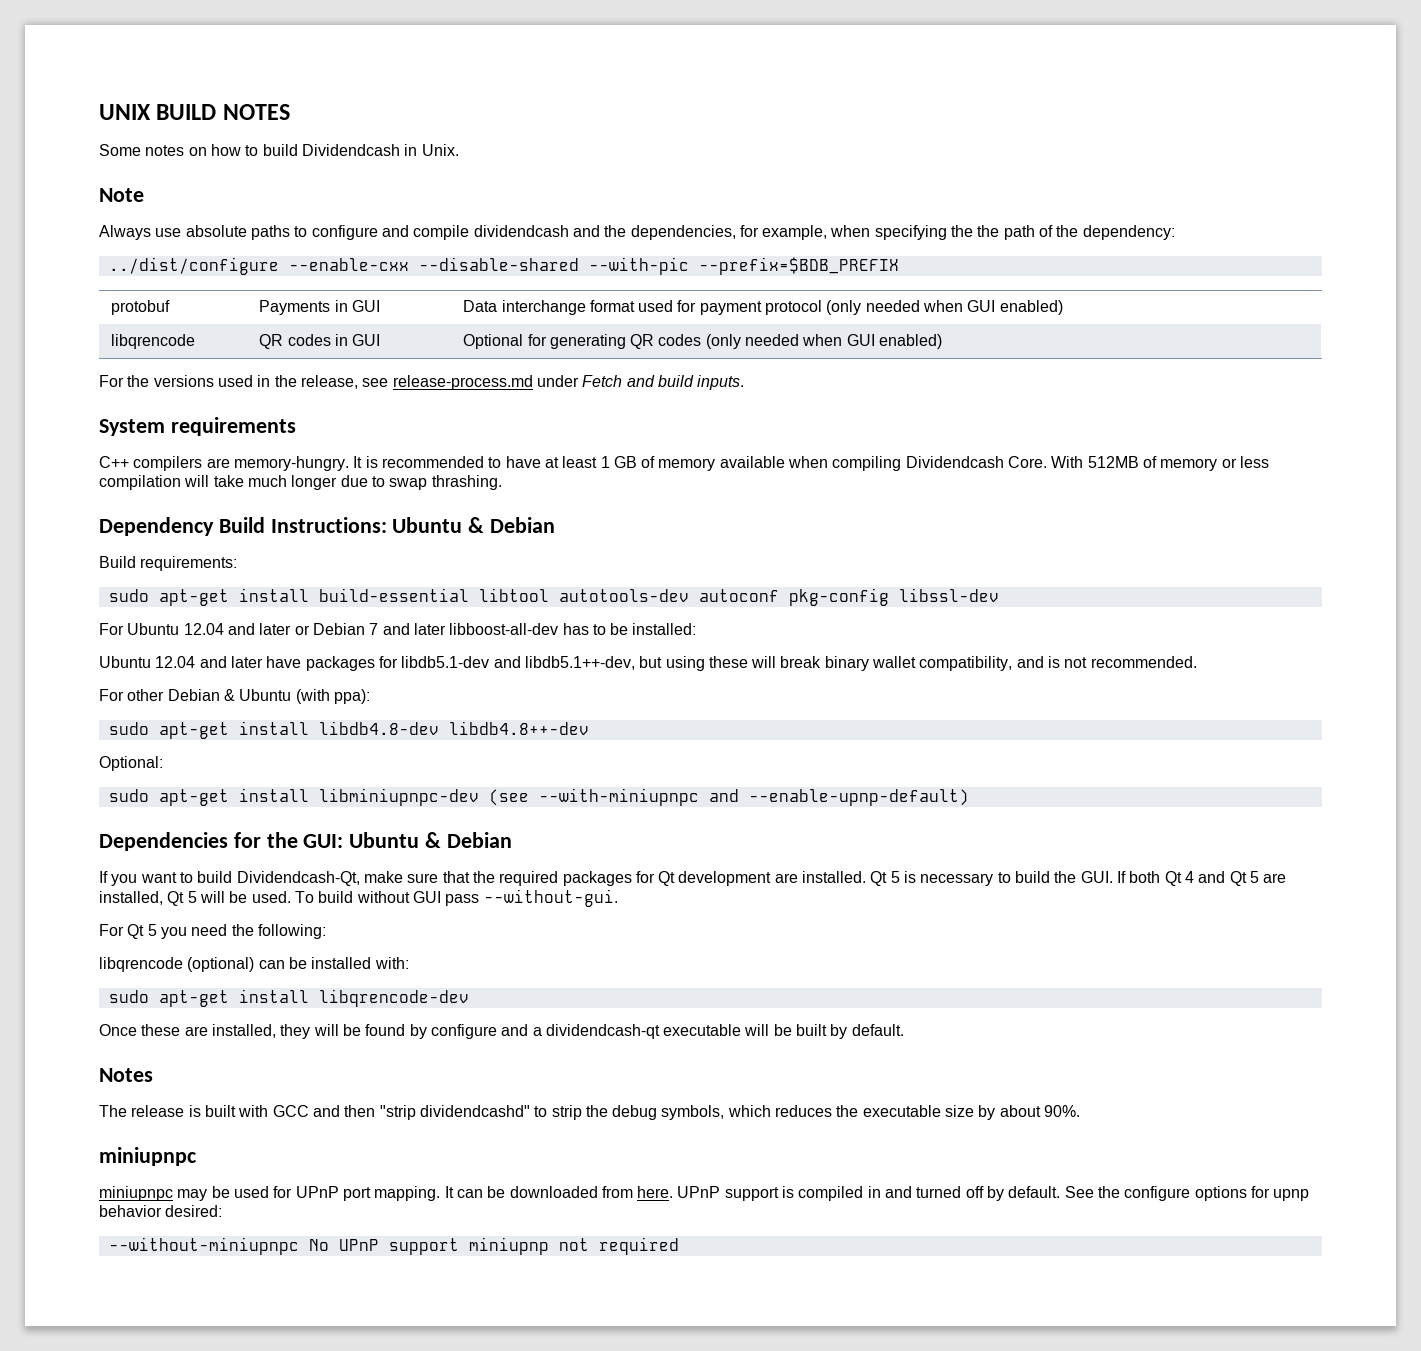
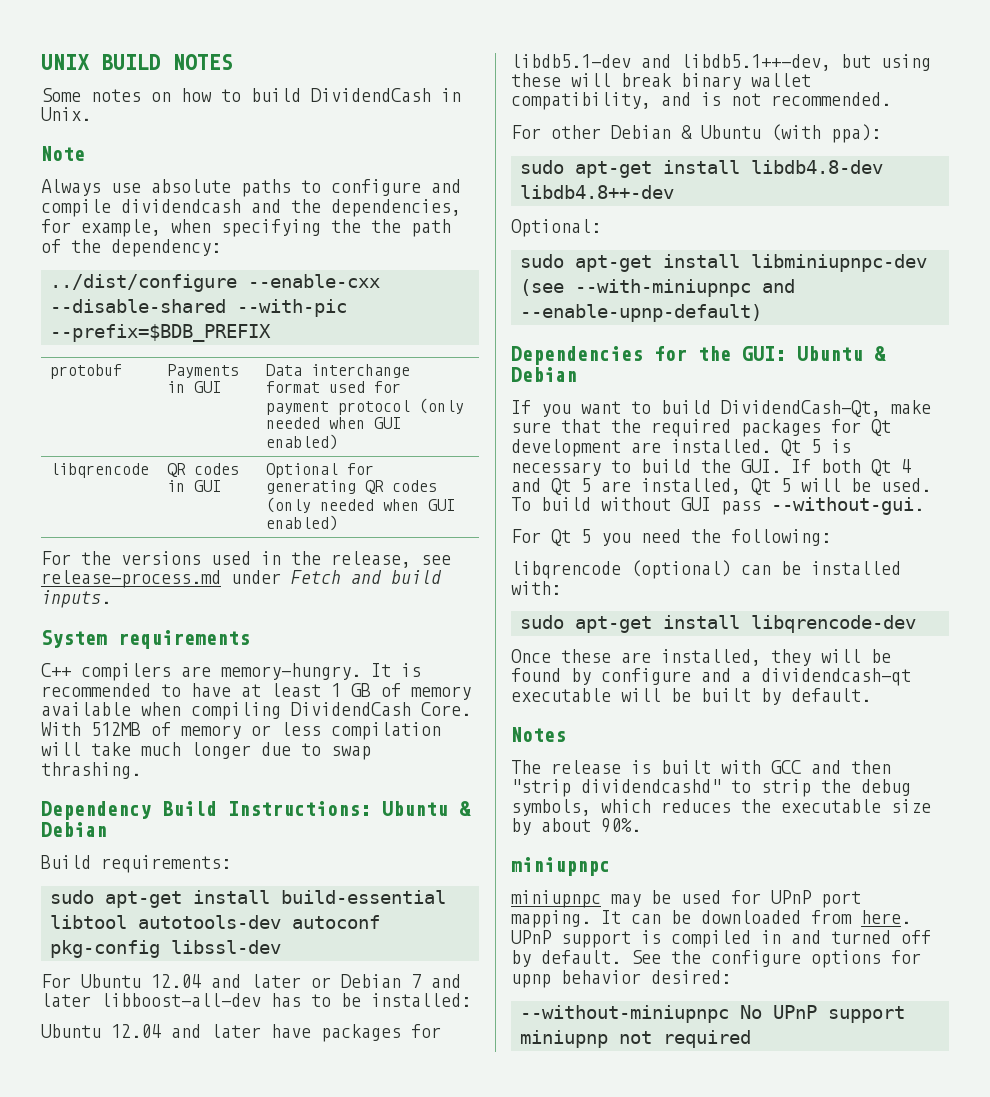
- Some notes on how to build Dividendcash in Unix.
+ Some notes on how to build DividendCash in Unix.
- It is recommended to have at least 1 GB of memory available when compiling Dividendcash Core.
+ It is recommended to have at least 1 GB of memory available when compiling DividendCash Core.
- If you want to build Dividendcash-Qt, make sure that the required packages for Qt development are installed.
+ If you want to build DividendCash-Qt, make sure that the required packages for Qt development are installed.

